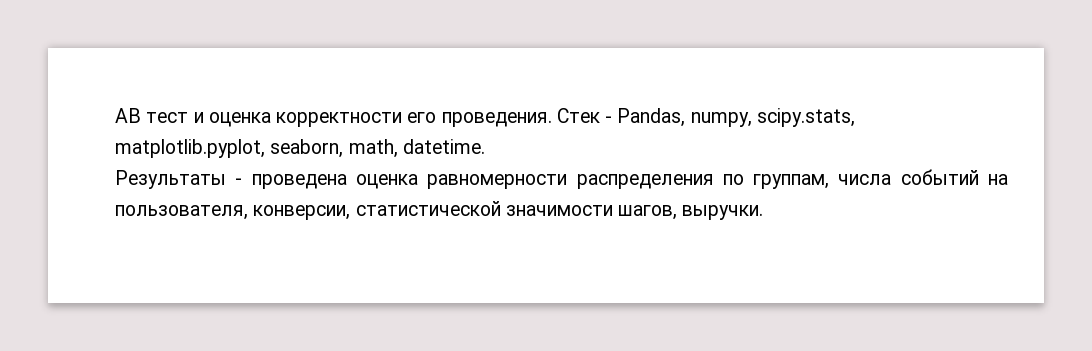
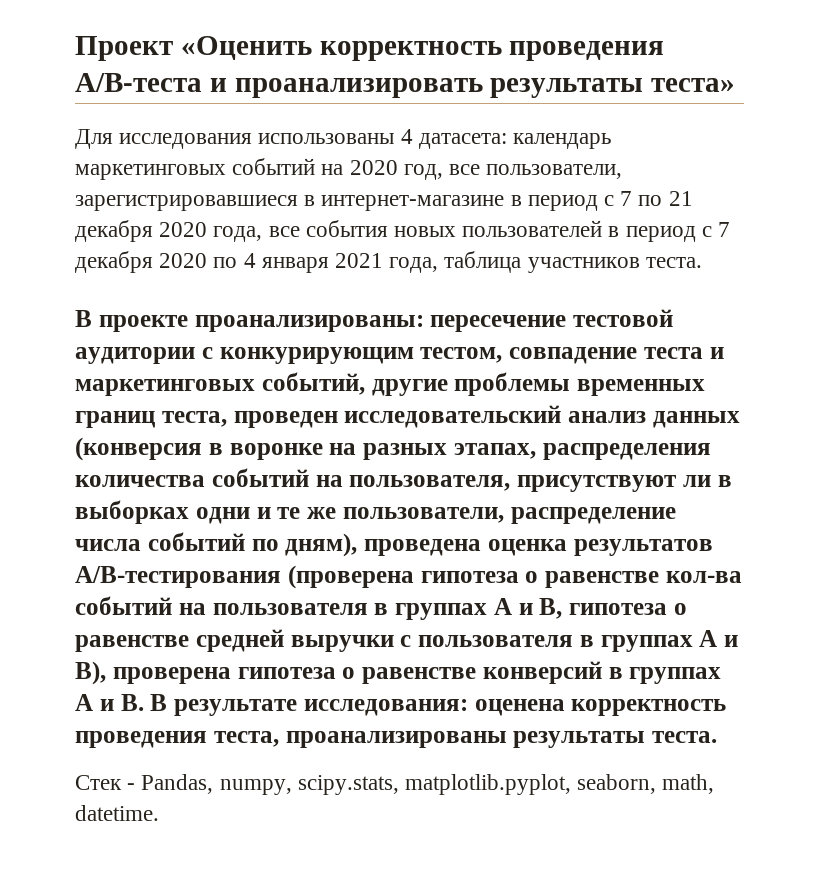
- АВ тест и оценка корректности его проведения. Стек - Pandas, numpy, scipy.stats, matplotlib.pyplot, seaborn, math, datetime.
+ Проект «Оценить корректность проведения A/B-теста и проанализировать результаты теста»
+ Для исследования использованы 4 датасета: календарь маркетинговых событий на 2020 год, все пользователи, зарегистрировавшиеся в интернет-магазине в период с 7 по 21 декабря 2020 года, все события новых пользователей в период с 7 декабря 2020 по 4 января 2021 года, таблица участников теста.
+ В проекте проанализированы: пересечение тестовой аудитории с конкурирующим тестом, совпадение теста и маркетинговых событий, другие проблемы временных границ теста, проведен исследовательский анализ данных (конверсия в воронке на разных этапах, распределения количества событий на пользователя, присутствуют ли в выборках одни и те же пользователи, распределение числа событий по дням), проведена оценка результатов A/B-тестирования (проверена гипотеза о равенстве кол-ва событий на пользователя в группах А и В, гипотеза о равенстве средней выручки с пользователя в группах А и В), проверена гипотеза о равенстве конверсий в группах А и В. В результате исследования: оценена корректность проведения теста, проанализированы результаты теста.
+ Стек - Pandas, numpy, scipy.stats, matplotlib.pyplot, seaborn, math, datetime.
- Результаты - проведена оценка равномерности распределения по группам, числа событий на пользователя, конверсии, статистической значимости шагов, выручки.

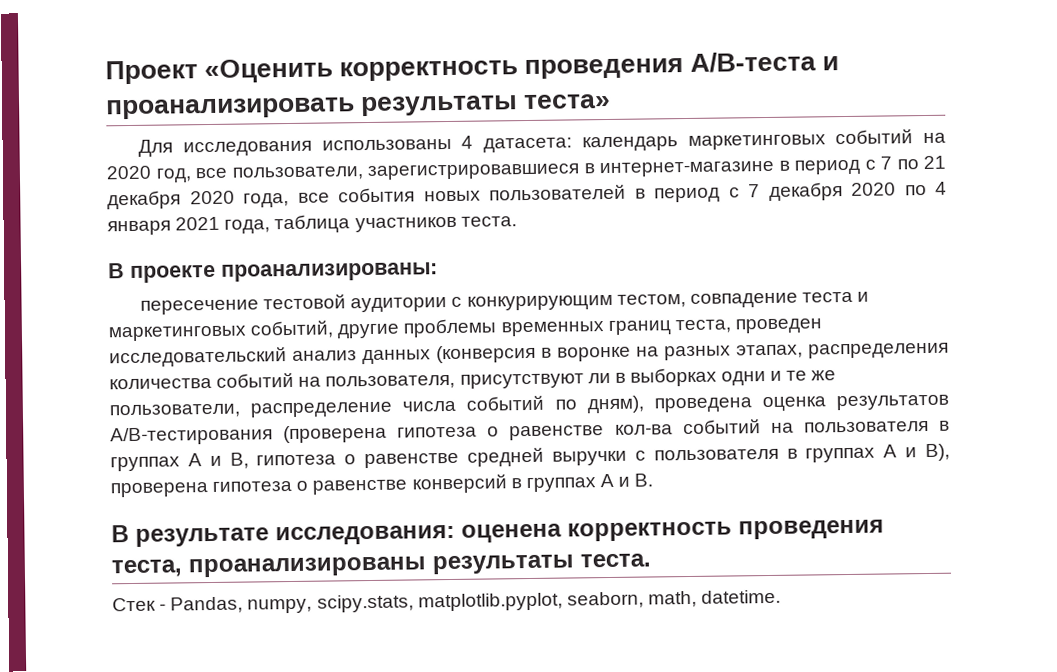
- В проекте проанализированы: пересечение тестовой аудитории с конкурирующим тестом, совпадение теста и маркетинговых событий, другие проблемы временных границ теста, проведен исследовательский анализ данных (конверсия в воронке на разных этапах, распределения количества событий на пользователя, присутствуют ли в выборках одни и те же пользователи, распределение числа событий по дням), проведена оценка результатов A/B-тестирования (проверена гипотеза о равенстве кол-ва событий на пользователя в группах А и В, гипотеза о равенстве средней выручки с пользователя в группах А и В), проверена гипотеза о равенстве конверсий в группах А и В. В результате исследования:
+ В проекте проанализированы:
+ пересечение тестовой аудитории с конкурирующим тестом, совпадение теста и маркетинговых событий, другие проблемы временных границ теста, проведен исследовательский анализ данных (конверсия в воронке на разных этапах, распределения количества событий на пользователя, присутствуют ли в выборках одни и те же пользователи, распределение числа событий по дням), проведена оценка результатов A/B-тестирования (проверена гипотеза о равенстве кол-ва событий на пользователя в группах А и В, гипотеза о равенстве средней выручки с пользователя в группах А и В), проверена гипотеза о равенстве конверсий в группах А и В.
+ В результате исследования:

